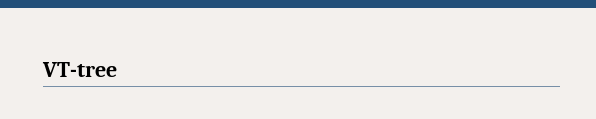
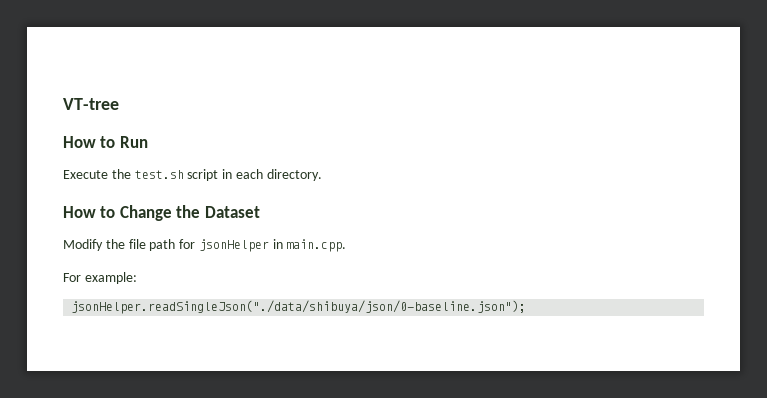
+ How to Run
+ Execute the test.sh script in each directory.
+ How to Change the Dataset
+ Modify the file path for jsonHelper in main.cpp.
+ For example:
+ jsonHelper.readSingleJson("./data/shibuya/json/0-baseline.json");

